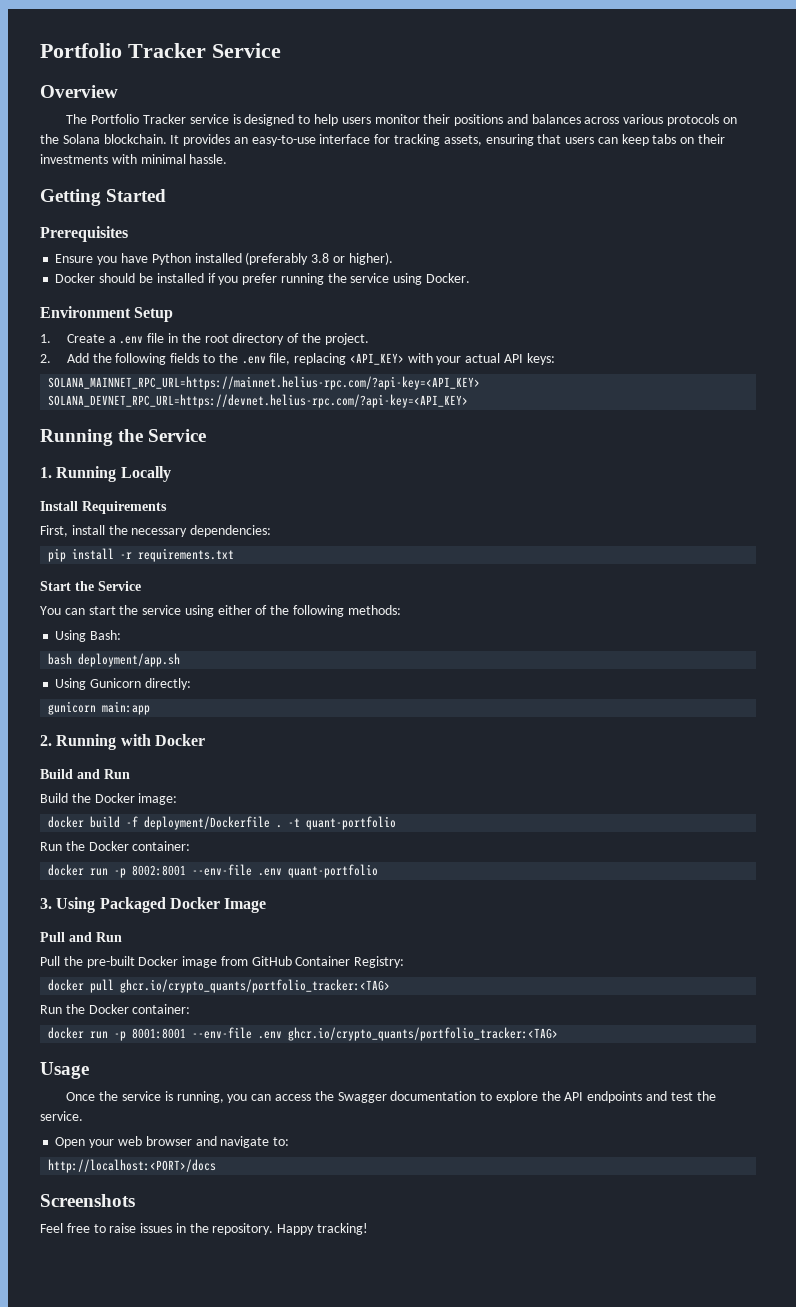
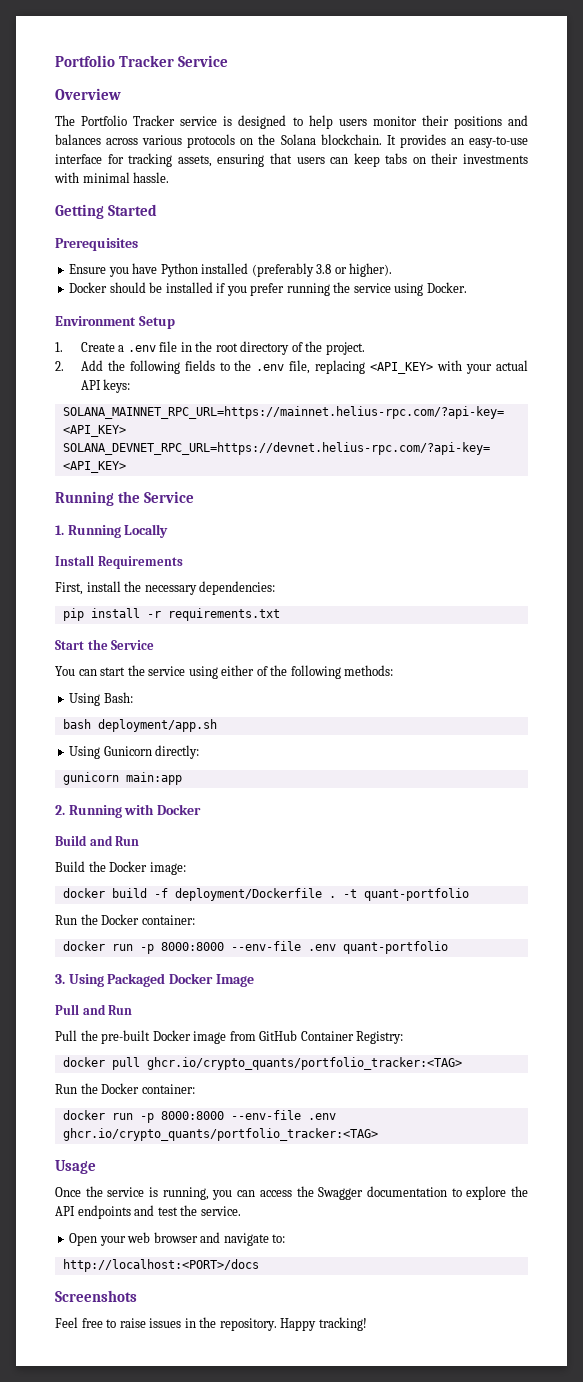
- docker run -p 8002:8001 --env-file .env quant-portfolio
+ docker run -p 8000:8000 --env-file .env quant-portfolio
- docker run -p 8001:8001 --env-file .env ghcr.io/crypto_quants/portfolio_tracker:<TAG>
+ docker run -p 8000:8000 --env-file .env ghcr.io/crypto_quants/portfolio_tracker:<TAG>

